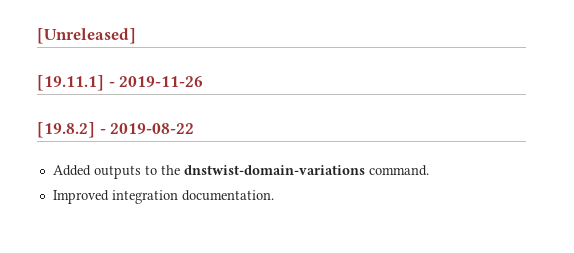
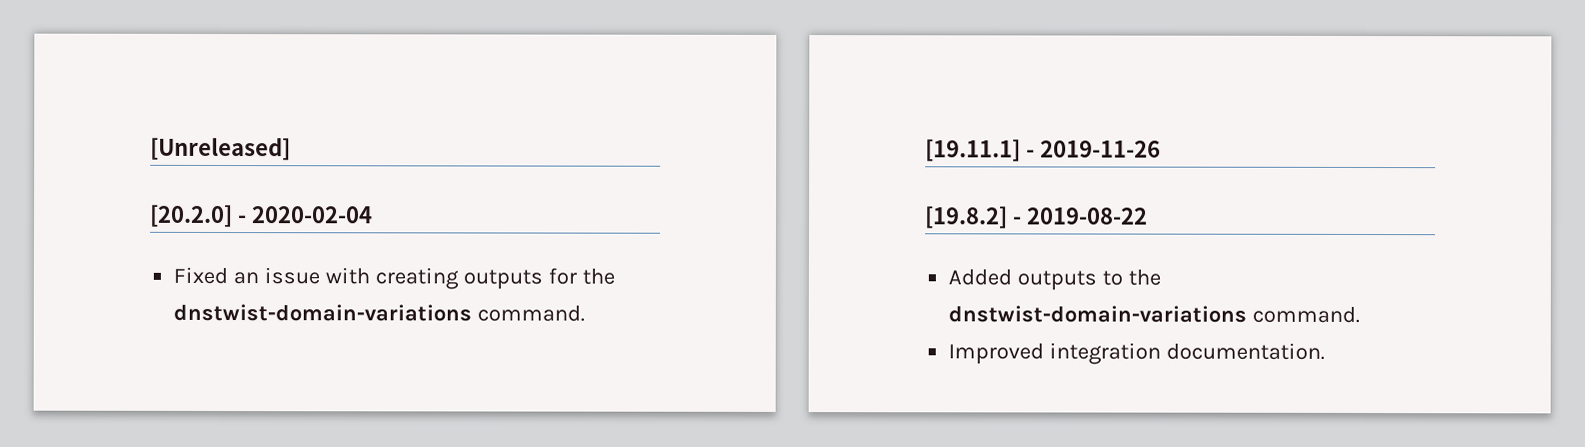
+ [20.2.0] - 2020-02-04
+ Fixed an issue with creating outputs for the dnstwist-domain-variations command.

